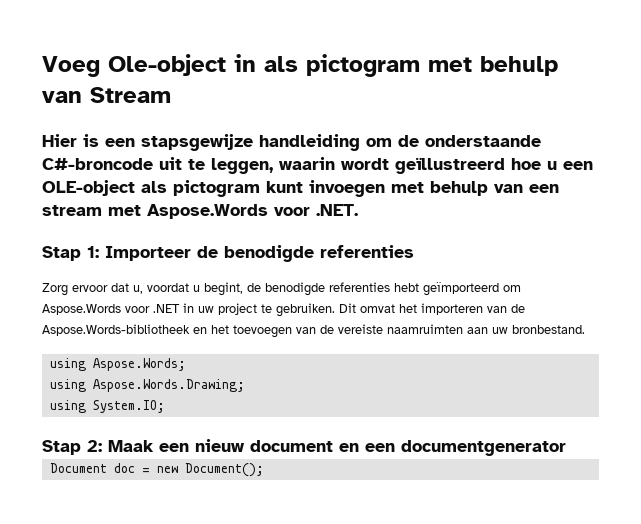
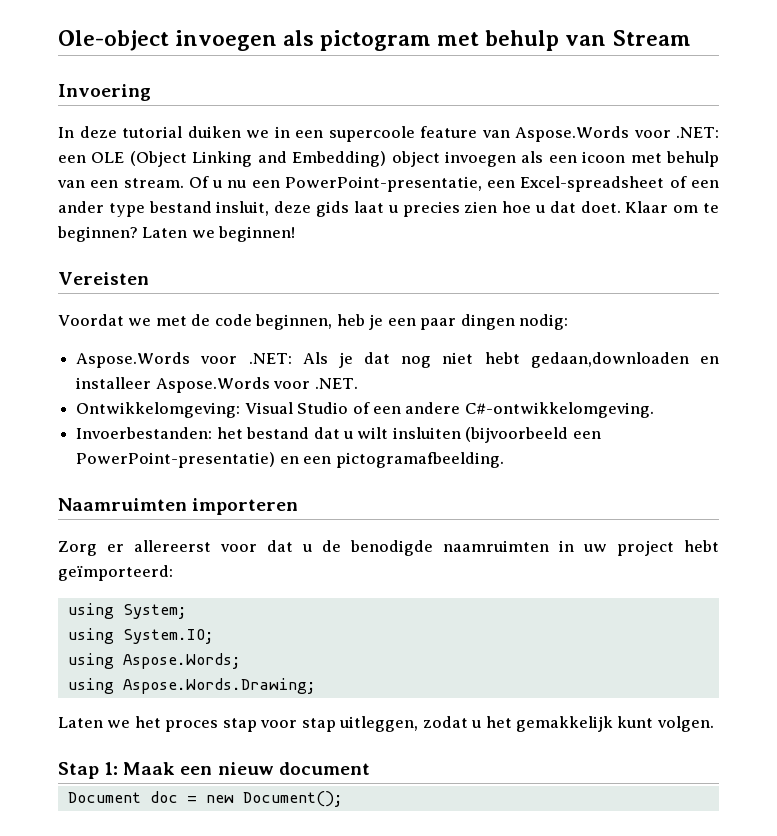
- Voeg Ole-object in als pictogram met behulp van Stream
+ Ole-object invoegen als pictogram met behulp van Stream
- Hier is een stapsgewijze handleiding om de onderstaande C#-broncode uit te leggen, waarin wordt geïllustreerd hoe u een OLE-object als pictogram kunt invoegen met behulp van een stream met Aspose.Words voor .NET.
- Stap 1: Importeer de benodigde referenties
- Zorg ervoor dat u, voordat u begint, de benodigde referenties hebt geïmporteerd om Aspose.Words voor .NET in uw project te gebruiken. Dit omvat het importeren van de Aspose.Words-bibliotheek en het toevoegen van de vereiste naamruimten aan uw bronbestand.
+ Invoering
+ In deze tutorial duiken we in een supercoole feature van Aspose.Words voor .NET: een OLE (Object Linking and Embedding) object invoegen als een icoon met behulp van een stream. Of u nu een PowerPoint-presentatie, een Excel-spreadsheet of een ander type bestand insluit, deze gids laat u precies zien hoe u dat doet. Klaar om te beginnen? Laten we beginnen!
+ Vereisten
+ Voordat we met de code beginnen, heb je een paar dingen nodig:
+ Aspose.Words voor .NET: Als je dat nog niet hebt gedaan,downloaden en installeer Aspose.Words voor .NET.
+ Ontwikkelomgeving: Visual Studio of een andere C#-ontwikkelomgeving.
+ Invoerbestanden: het bestand dat u wilt insluiten (bijvoorbeeld een PowerPoint-presentatie) en een pictogramafbeelding.
+ Naamruimten importeren
+ Zorg er allereerst voor dat u de benodigde naamruimten in uw project hebt geïmporteerd:
+ using System;
+ using System.IO;
  using Aspose.Words;
  using Aspose.Words.Drawing;
- using System.IO;
- Stap 2: Maak een nieuw document en een documentgenerator
+ Laten we het proces stap voor stap uitleggen, zodat u het gemakkelijk kunt volgen.
+ Stap 1: Maak een nieuw document

